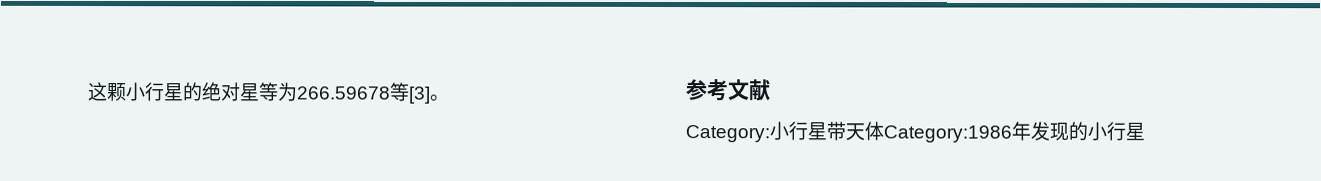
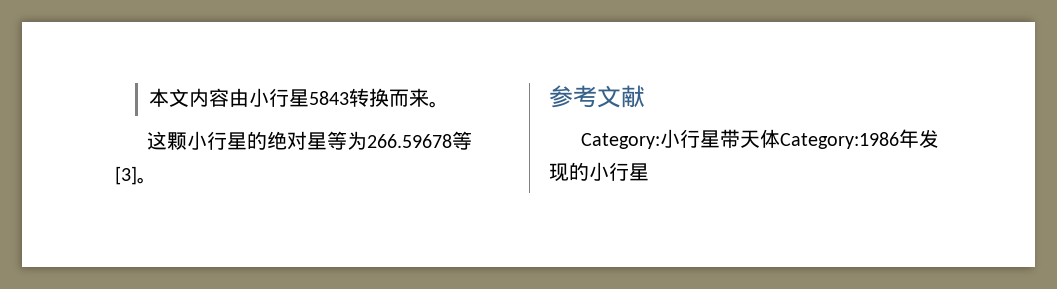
+ 本文内容由小行星5843转换而来。

